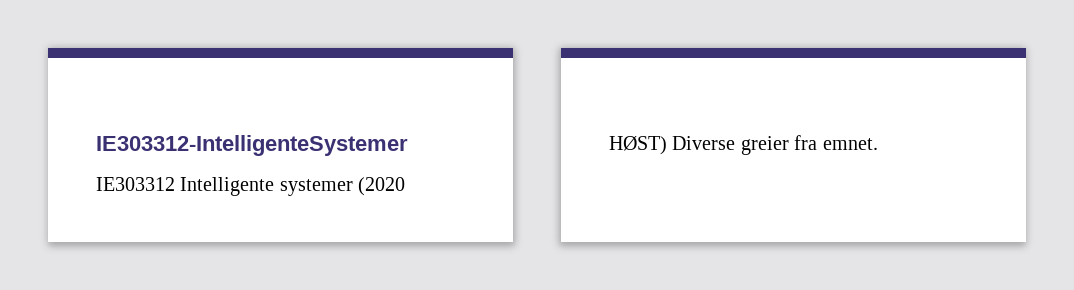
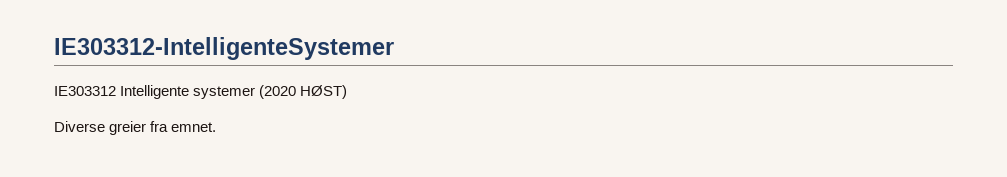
- IE303312 Intelligente systemer (2020 HØST) Diverse greier fra emnet.
+ IE303312 Intelligente systemer (2020 HØST)
+ Diverse greier fra emnet.

